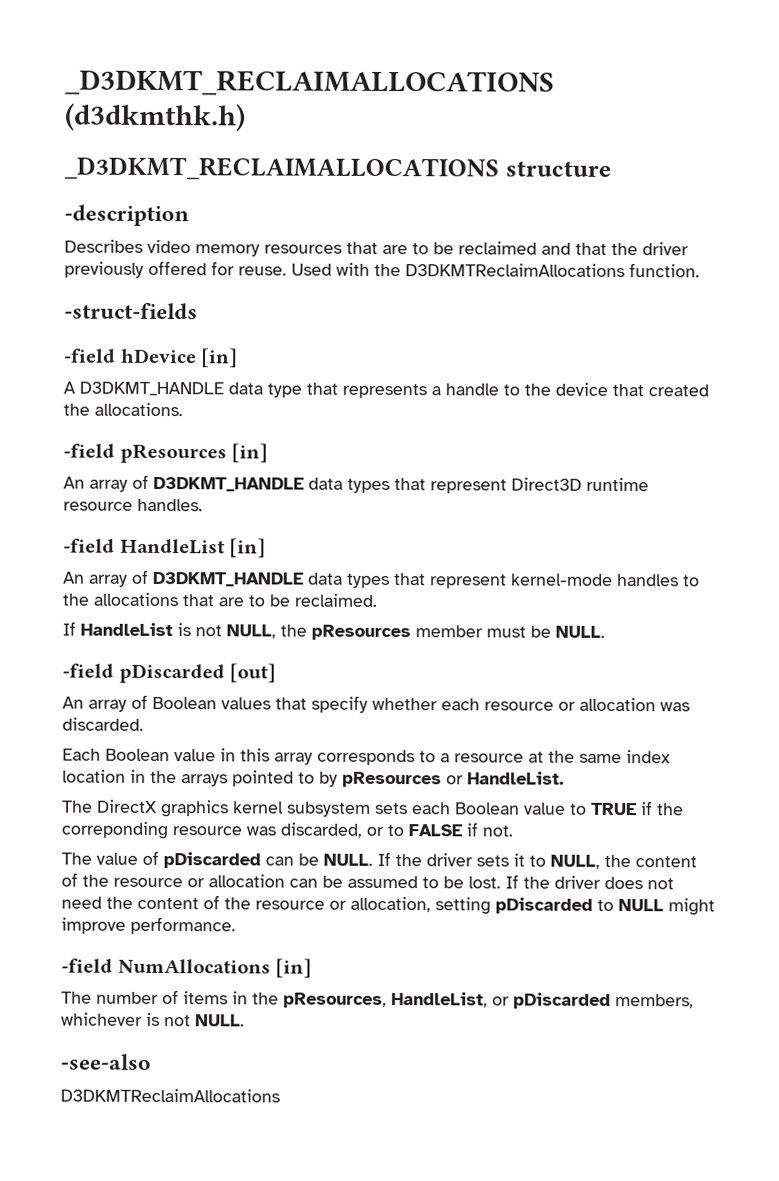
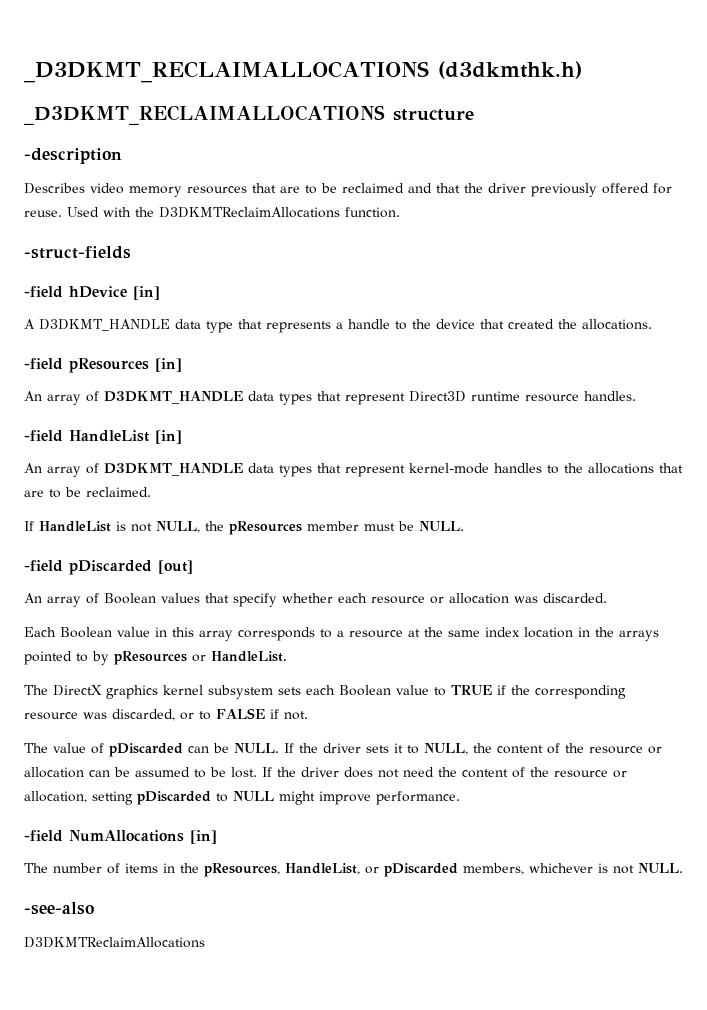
- The DirectX graphics kernel subsystem sets each Boolean value to TRUE if the correponding resource was discarded, or to FALSE if not.
+ The DirectX graphics kernel subsystem sets each Boolean value to TRUE if the corresponding resource was discarded, or to FALSE if not.

